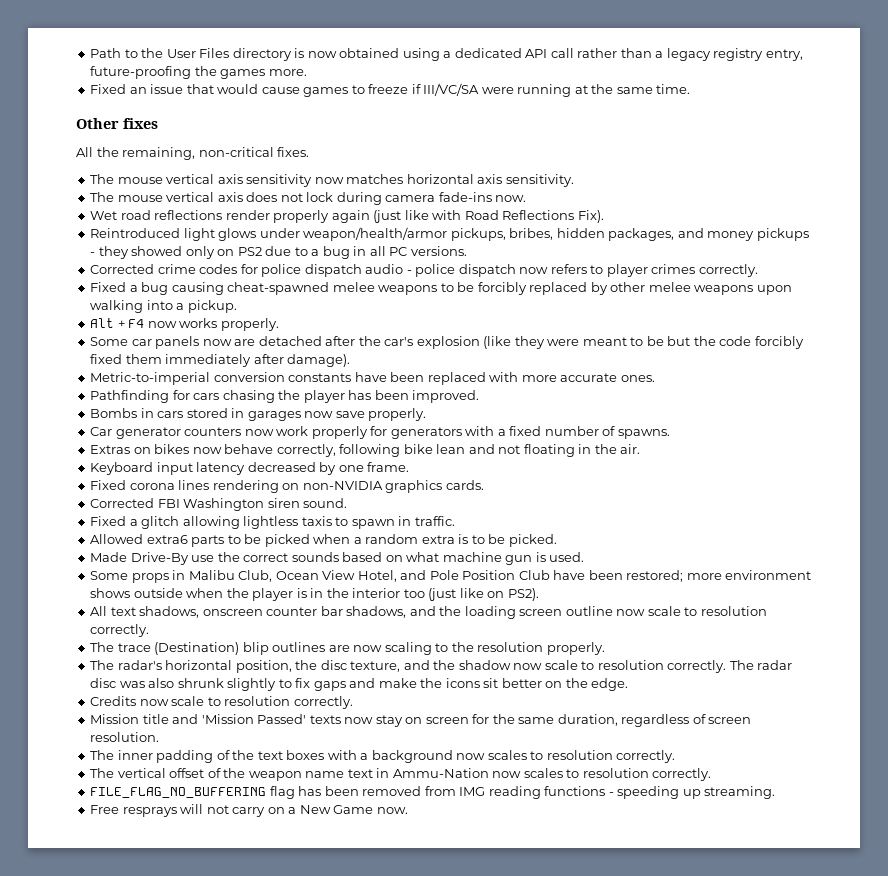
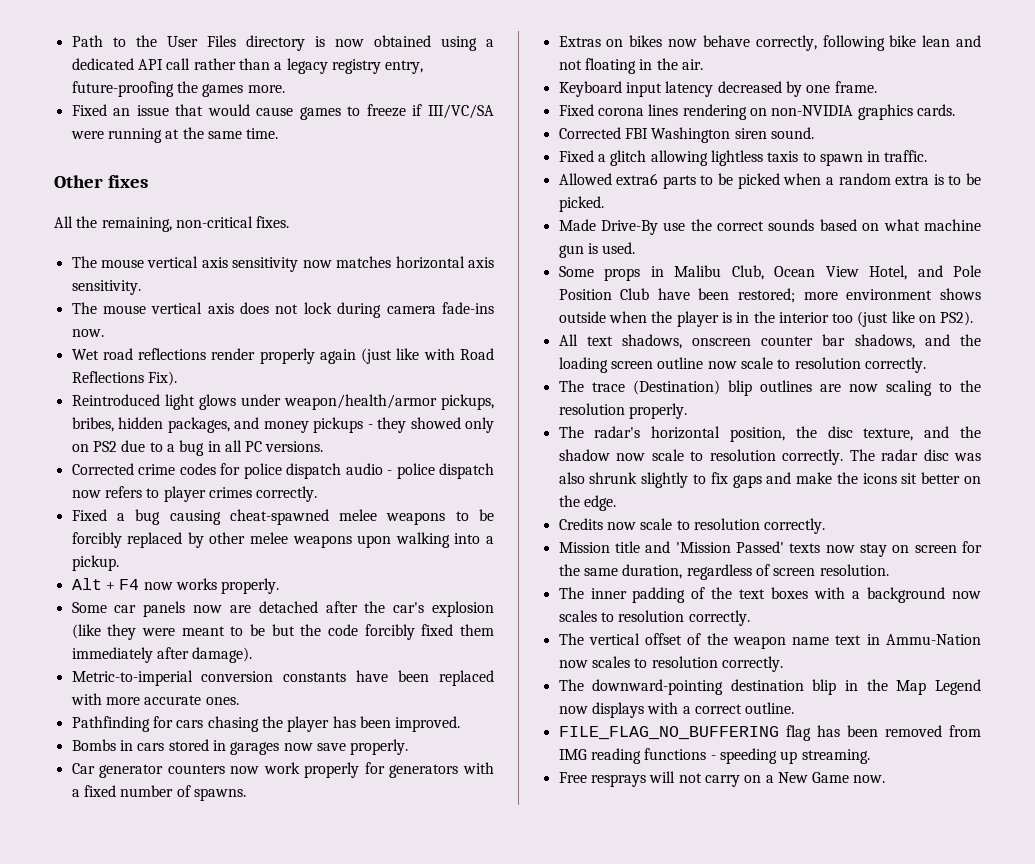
+ The downward-pointing destination blip in the Map Legend now displays with a correct outline.

